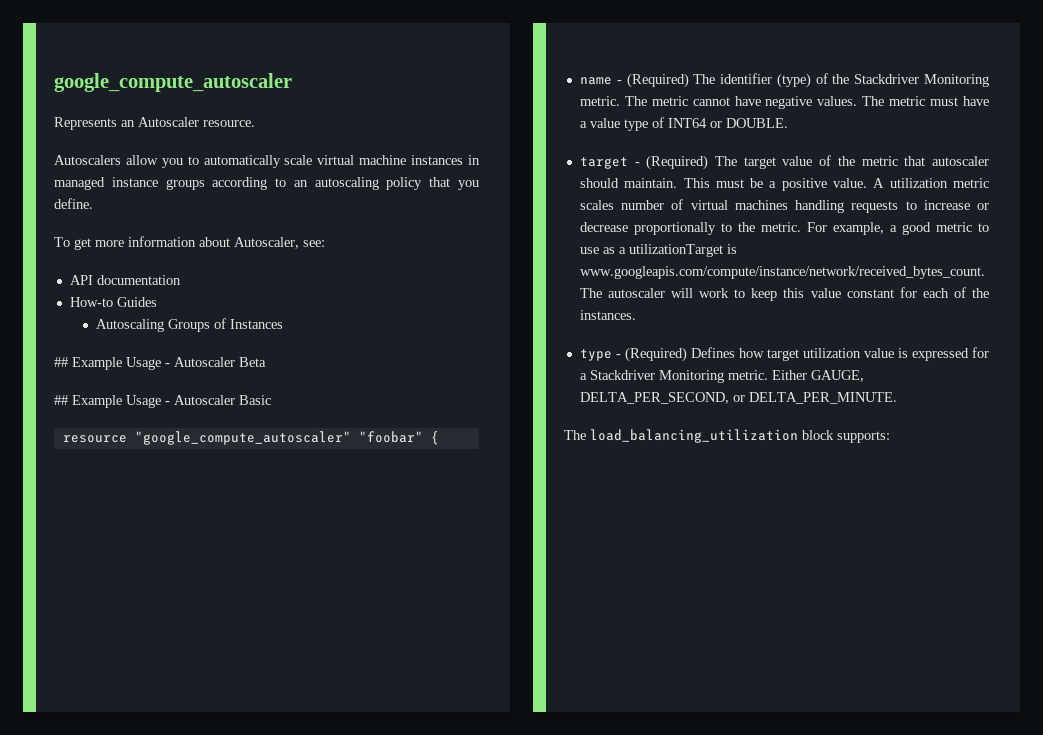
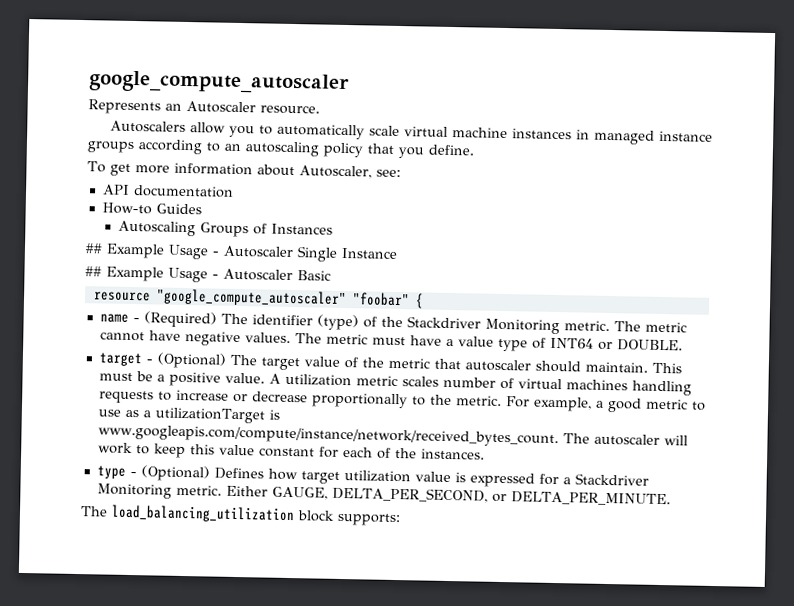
- ## Example Usage - Autoscaler Beta
+ ## Example Usage - Autoscaler Single Instance
- target - (Required) The target value of the metric that autoscaler should maintain.
+ target - (Optional) The target value of the metric that autoscaler should maintain.
- type - (Required) Defines how target utilization value is expressed for a Stackdriver Monitoring metric.
+ type - (Optional) Defines how target utilization value is expressed for a Stackdriver Monitoring metric.

